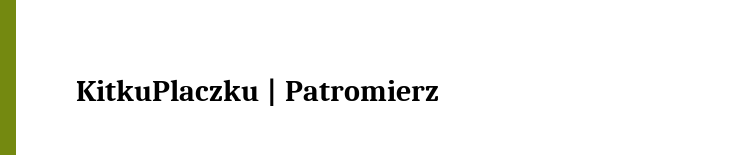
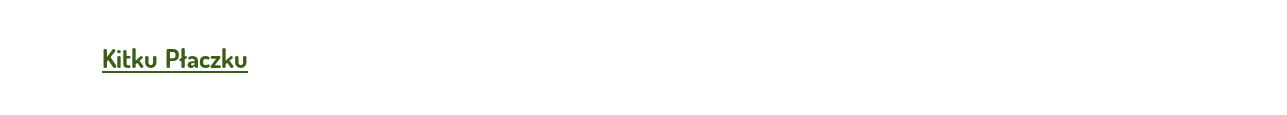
- KitkuPlaczku | Patromierz
+ Kitku Płaczku

